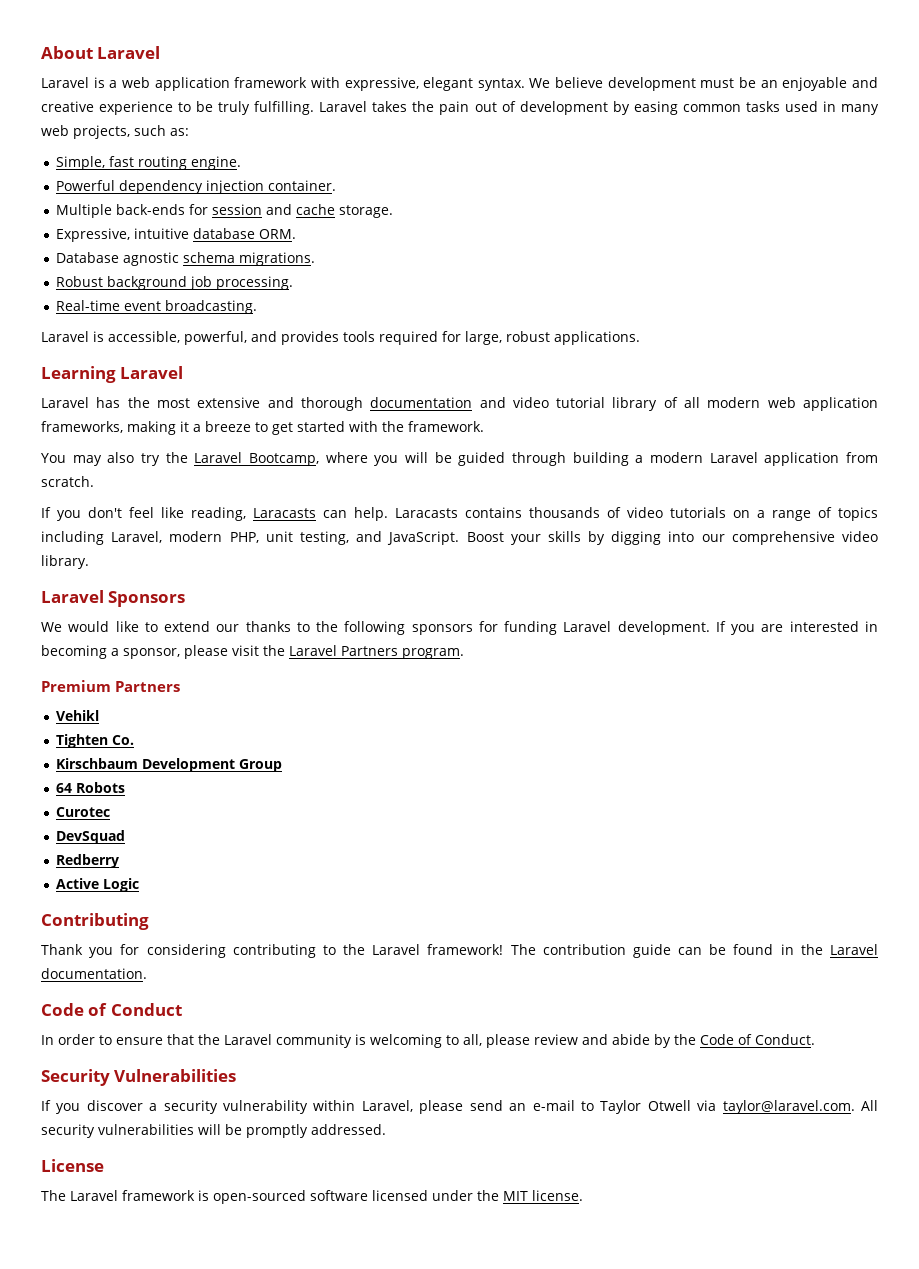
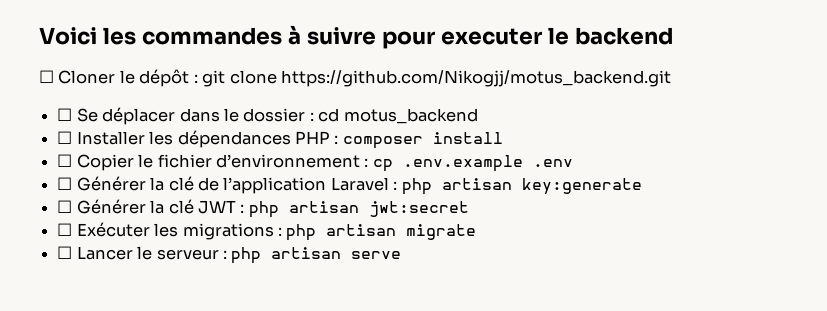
- About Laravel
- Laravel is a web application framework with expressive, elegant syntax. We believe development must be an enjoyable and creative experience to be truly fulfilling. Laravel takes the pain out of development by easing common tasks used in many web projects, such as:
- Simple, fast routing engine.
- Powerful dependency injection container.
- Multiple back-ends for session and cache storage.
- Expressive, intuitive database ORM.
- Database agnostic schema migrations.
- Robust background job processing.
- Real-time event broadcasting.
- Laravel is accessible, powerful, and provides tools required for large, robust applications.
- Learning Laravel
- Laravel has the most extensive and thorough documentation and video tutorial library of all modern web application frameworks, making it a breeze to get started with the framework.
- You may also try the Laravel Bootcamp, where you will be guided through building a modern Laravel application from scratch.
- If you don't feel like reading, Laracasts can help. Laracasts contains thousands of video tutorials on a range of topics including Laravel, modern PHP, unit testing, and JavaScript. Boost your skills by digging into our comprehensive video library.
- Laravel Sponsors
- We would like to extend our thanks to the following sponsors for funding Laravel development. If you are interested in becoming a sponsor, please visit the Laravel Partners program.
- Premium Partners
- Vehikl
- Tighten Co.
- Kirschbaum Development Group
- 64 Robots
- Curotec
- DevSquad
- Redberry
- Active Logic
- Contributing
- Thank you for considering contributing to the Laravel framework! The contribution guide can be found in the Laravel documentation.
- Code of Conduct
- In order to ensure that the Laravel community is welcoming to all, please review and abide by the Code of Conduct.
- Security Vulnerabilities
- If you discover a security vulnerability within Laravel, please send an e-mail to Taylor Otwell via taylor@laravel.com. All security vulnerabilities will be promptly addressed.
- License
- The Laravel framework is open-sourced software licensed under the MIT license.
+ Voici les commandes à suivre pour executer le backend
+ ☐ Cloner le dépôt : git clone https://github.com/Nikogjj/motus_backend.git
+ ☐ Se déplacer dans le dossier : cd motus_backend
+ ☐ Installer les dépendances PHP : composer install
+ ☐ Copier le fichier d’environnement : cp .env.example .env
+ ☐ Générer la clé de l’application Laravel : php artisan key:generate
+ ☐ Générer la clé JWT : php artisan jwt:secret
+ ☐ Exécuter les migrations : php artisan migrate
+ ☐ Lancer le serveur : php artisan serve

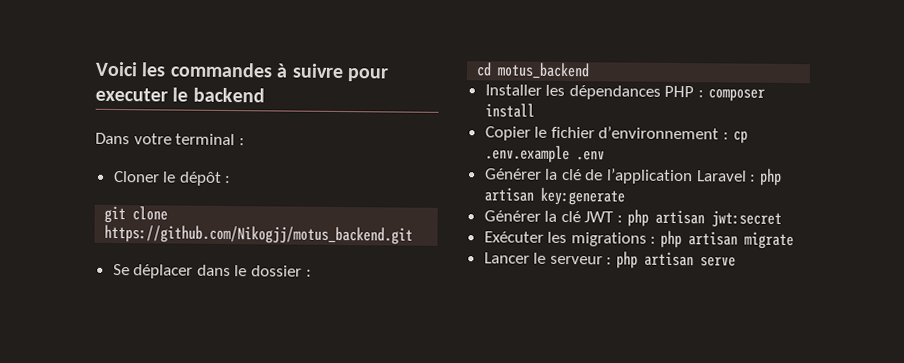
- ☐ Cloner le dépôt : git clone https://github.com/Nikogjj/motus_backend.git
+ Dans votre terminal :
+ Cloner le dépôt :
+ git clone https://github.com/Nikogjj/motus_backend.git
- ☐ Se déplacer dans le dossier : cd motus_backend
+ Se déplacer dans le dossier :
+ cd motus_backend
- ☐ Installer les dépendances PHP : composer install
+ Installer les dépendances PHP : composer install
- ☐ Copier le fichier d’environnement : cp .env.example .env
+ Copier le fichier d’environnement : cp .env.example .env
- ☐ Générer la clé de l’application Laravel : php artisan key:generate
+ Générer la clé de l’application Laravel : php artisan key:generate
- ☐ Générer la clé JWT : php artisan jwt:secret
+ Générer la clé JWT : php artisan jwt:secret
- ☐ Exécuter les migrations : php artisan migrate
+ Exécuter les migrations : php artisan migrate
- ☐ Lancer le serveur : php artisan serve
+ Lancer le serveur : php artisan serve

